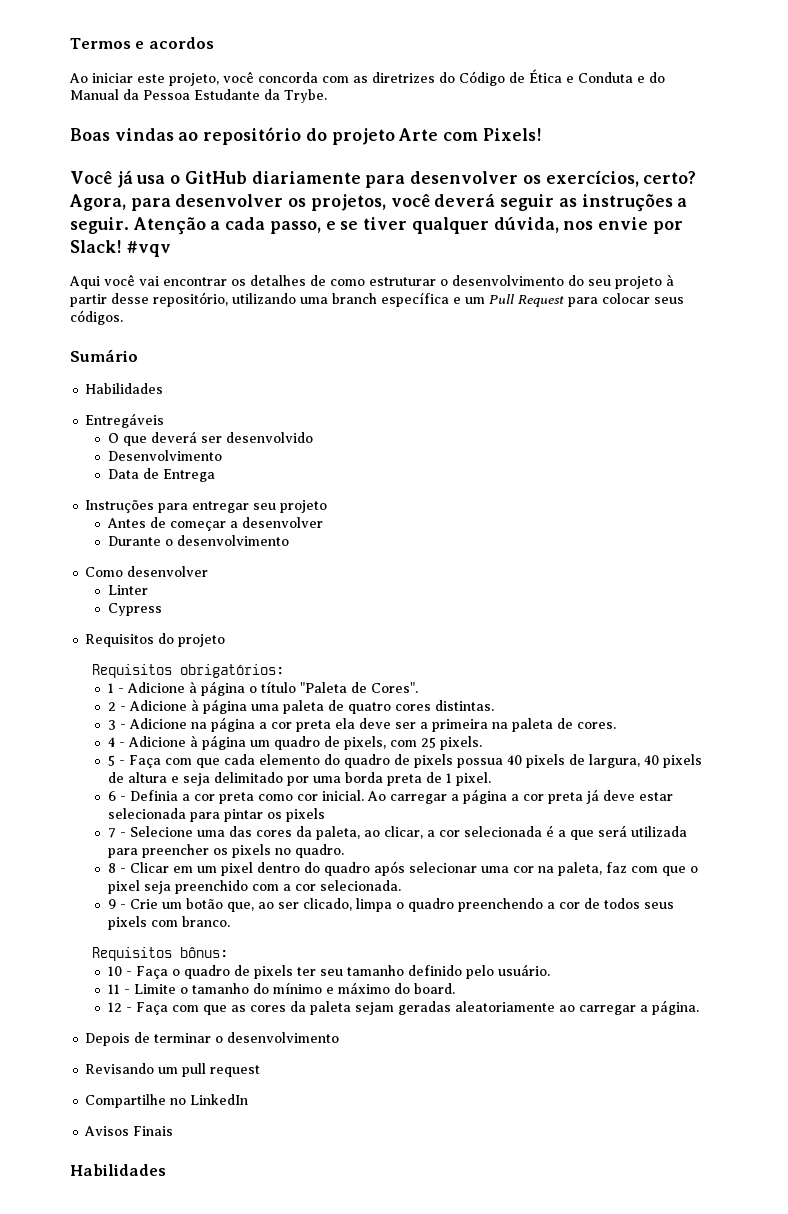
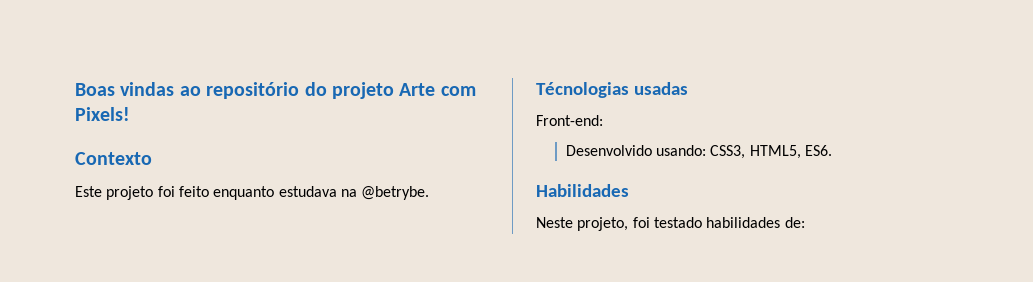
- Termos e acordos
- Ao iniciar este projeto, você concorda com as diretrizes do Código de Ética e Conduta e do Manual da Pessoa Estudante da Trybe.
- Você já usa o GitHub diariamente para desenvolver os exercícios, certo? Agora, para desenvolver os projetos, você deverá seguir as instruções a seguir. Atenção a cada passo, e se tiver qualquer dúvida, nos envie por Slack! #vqv
- Aqui você vai encontrar os detalhes de como estruturar o desenvolvimento do seu projeto à partir desse repositório, utilizando uma branch específica e um Pull Request para colocar seus códigos.
- Sumário
+ Contexto
+ Este projeto foi feito enquanto estudava na @betrybe.
+ Técnologias usadas
+ Front-end:
+ Desenvolvido usando: CSS3, HTML5, ES6.
  Habilidades
- Entregáveis
- O que deverá ser desenvolvido
- Desenvolvimento
- Data de Entrega
- Instruções para entregar seu projeto
- Antes de começar a desenvolver
- Durante o desenvolvimento
- Como desenvolver
- Linter
- Cypress
- Requisitos do projeto
- Requisitos obrigatórios:
- 1 - Adicione à página o título "Paleta de Cores".
- 2 - Adicione à página uma paleta de quatro cores distintas.
- 3 - Adicione na página a cor preta ela deve ser a primeira na paleta de cores.
- 4 - Adicione à página um quadro de pixels, com 25 pixels.
- 5 - Faça com que cada elemento do quadro de pixels possua 40 pixels de largura, 40 pixels de altura e seja delimitado por uma borda preta de 1 pixel.
- 6 - Definia a cor preta como cor inicial. Ao carregar a página a cor preta já deve estar selecionada para pintar os pixels
- 7 - Selecione uma das cores da paleta, ao clicar, a cor selecionada é a que será utilizada para preencher os pixels no quadro.
- 8 - Clicar em um pixel dentro do quadro após selecionar uma cor na paleta, faz com que o pixel seja preenchido com a cor selecionada.
- 9 - Crie um botão que, ao ser clicado, limpa o quadro preenchendo a cor de todos seus pixels com branco.
- Requisitos bônus:
- 10 - Faça o quadro de pixels ter seu tamanho definido pelo usuário.
- 11 - Limite o tamanho do mínimo e máximo do board.
- 12 - Faça com que as cores da paleta sejam geradas aleatoriamente ao carregar a página.
- Depois de terminar o desenvolvimento
- Revisando um pull request
- Compartilhe no LinkedIn
- Avisos Finais
- Habilidades
+ Neste projeto, foi testado habilidades de:

